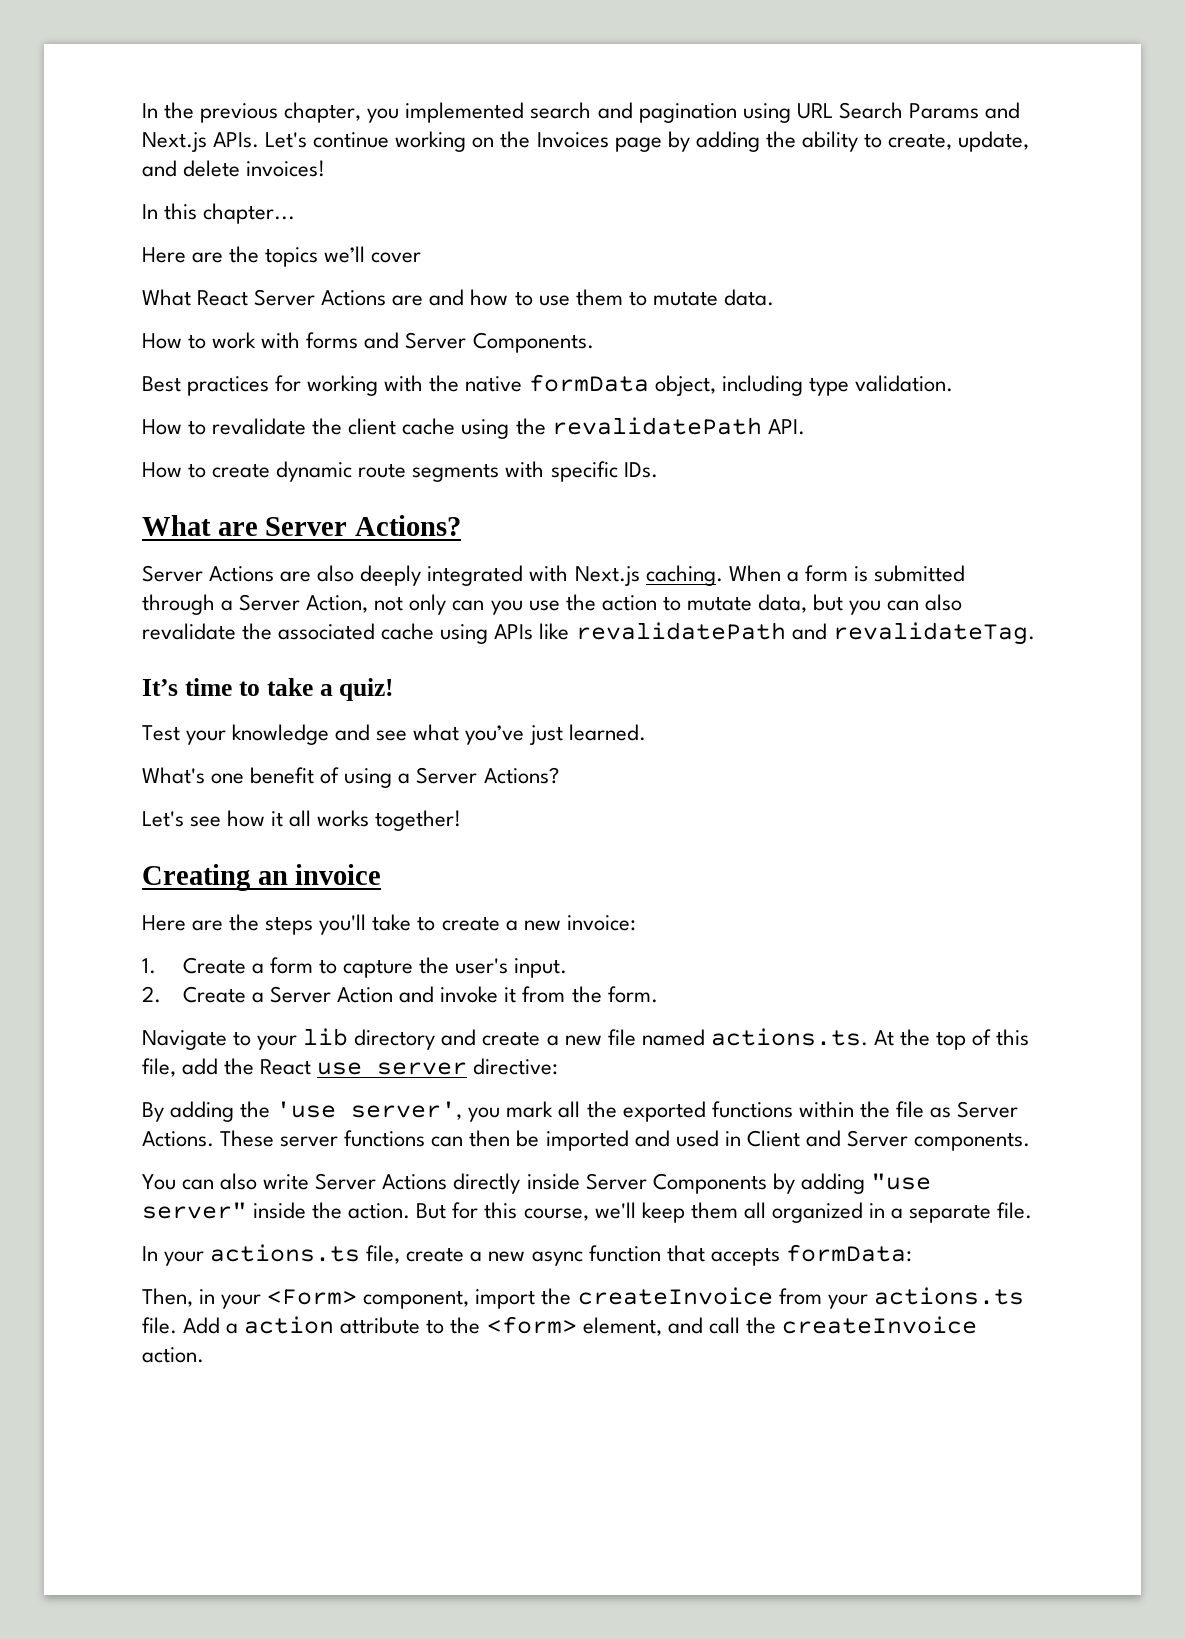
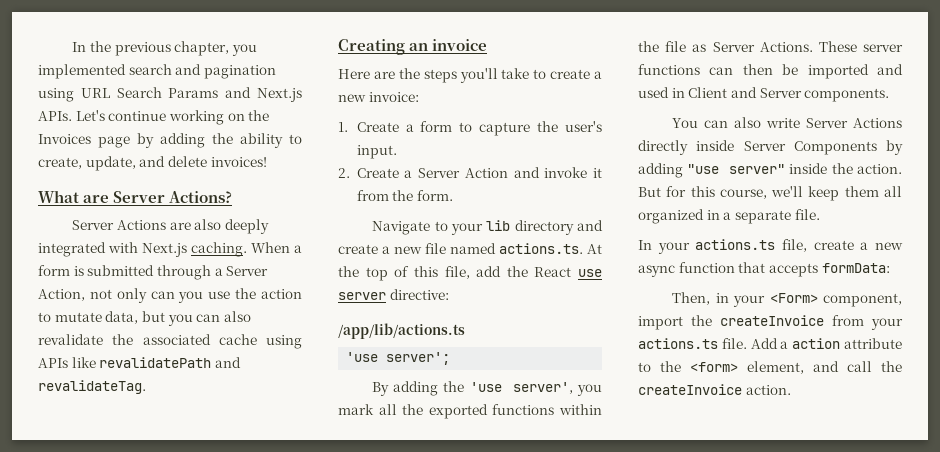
- In this chapter...
- Here are the topics we’ll cover
- What React Server Actions are and how to use them to mutate data.
- How to work with forms and Server Components.
- Best practices for working with the native formData object, including type validation.
- How to revalidate the client cache using the revalidatePath API.
- How to create dynamic route segments with specific IDs.
- It’s time to take a quiz!
- Test your knowledge and see what you’ve just learned.
- What's one benefit of using a Server Actions?
- Let's see how it all works together!
+ /app/lib/actions.ts
+ 'use server';

